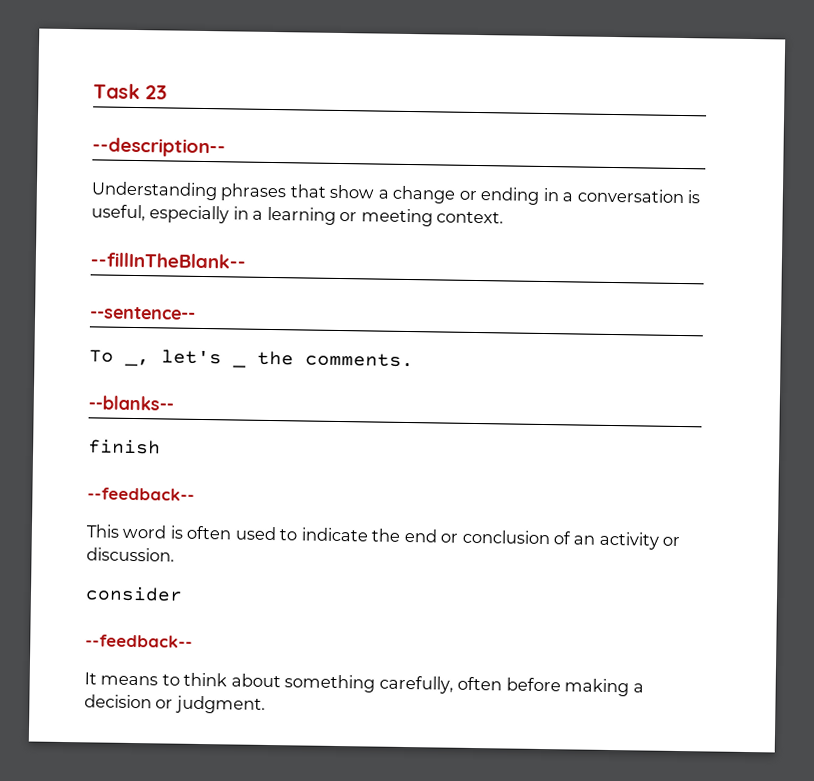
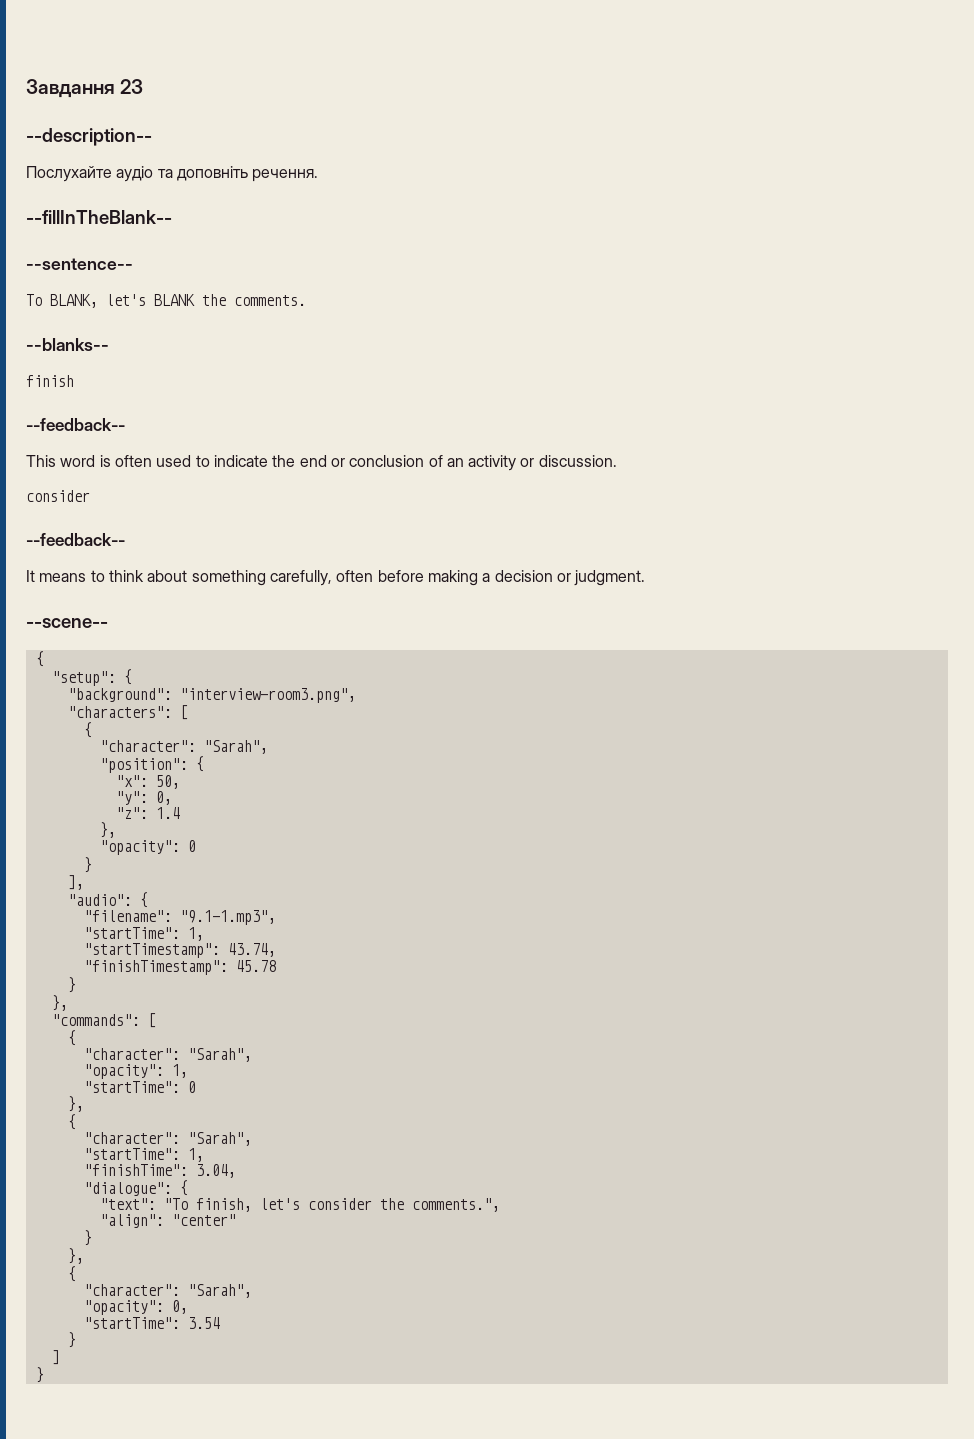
- Task 23
+ Завдання 23
- Understanding phrases that show a change or ending in a conversation is useful, especially in a learning or meeting context.
+ Послухайте аудіо та доповніть речення.
- To _, let's _ the comments.
+ To BLANK, let's BLANK the comments.
+ --scene--
+ {
+ "setup": {
+ "background": "interview-room3.png",
+ "characters": [
+ {
+ "character": "Sarah",
+ "position": {
+ "x": 50,
+ "y": 0,
+ "z": 1.4
+ },
+ "opacity": 0
+ }
+ ],
+ "audio": {
+ "filename": "9.1-1.mp3",
+ "startTime": 1,
+ "startTimestamp": 43.74,
+ "finishTimestamp": 45.78
+ }
+ },
+ "commands": [
+ {
+ "character": "Sarah",
+ "opacity": 1,
+ "startTime": 0
+ },
+ {
+ "character": "Sarah",
+ "startTime": 1,
+ "finishTime": 3.04,
+ "dialogue": {
+ "text": "To finish, let's consider the comments.",
+ "align": "center"
+ }
+ },
+ {
+ "character": "Sarah",
+ "opacity": 0,
+ "startTime": 3.54
+ }
+ ]
+ }

